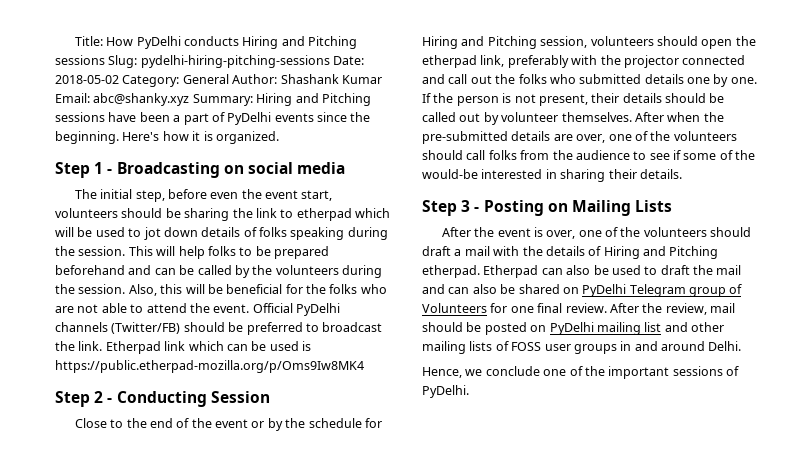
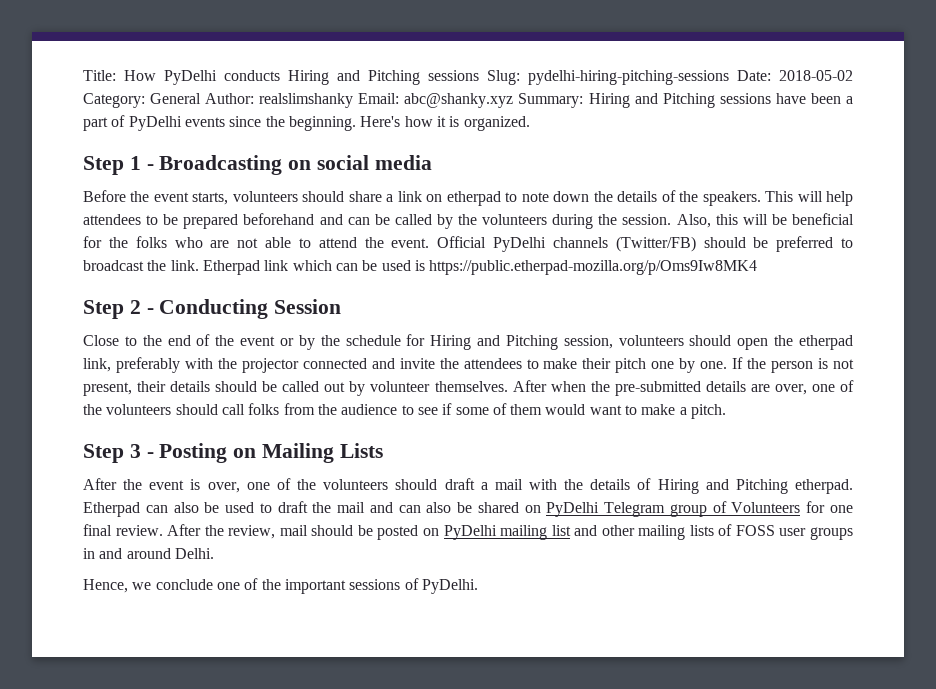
- Title: How PyDelhi conducts Hiring and Pitching sessions Slug: pydelhi-hiring-pitching-sessions Date: 2018-05-02 Category: General Author: Shashank Kumar Email: abc@shanky.xyz Summary: Hiring and Pitching sessions have been a part of PyDelhi events since the beginning.
+ Title: How PyDelhi conducts Hiring and Pitching sessions Slug: pydelhi-hiring-pitching-sessions Date: 2018-05-02 Category: General Author: realslimshanky Email: abc@shanky.xyz Summary: Hiring and Pitching sessions have been a part of PyDelhi events since the beginning.
- The initial step, before even the event start, volunteers should be sharing the link to etherpad which will be used to jot down details of folks speaking during the session.
+ Before the event starts, volunteers should share a link on etherpad to note down the details of the speakers.
- This will help folks to be prepared beforehand and can be called by the volunteers during the session.
+ This will help attendees to be prepared beforehand and can be called by the volunteers during the session.
- Close to the end of the event or by the schedule for Hiring and Pitching session, volunteers should open the etherpad link, preferably with the projector connected and call out the folks who submitted details one by one.
+ Close to the end of the event or by the schedule for Hiring and Pitching session, volunteers should open the etherpad link, preferably with the projector connected and invite the attendees to make their pitch one by one.
- After when the pre-submitted details are over, one of the volunteers should call folks from the audience to see if some of the would-be interested in sharing their details.
+ After when the pre-submitted details are over, one of the volunteers should call folks from the audience to see if some of them would want to make a pitch.

